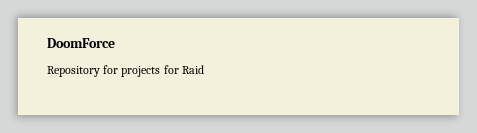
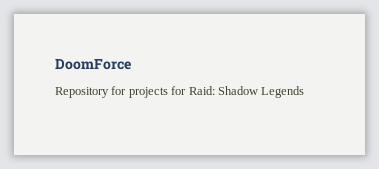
- Repository for projects for Raid
+ Repository for projects for Raid: Shadow Legends

